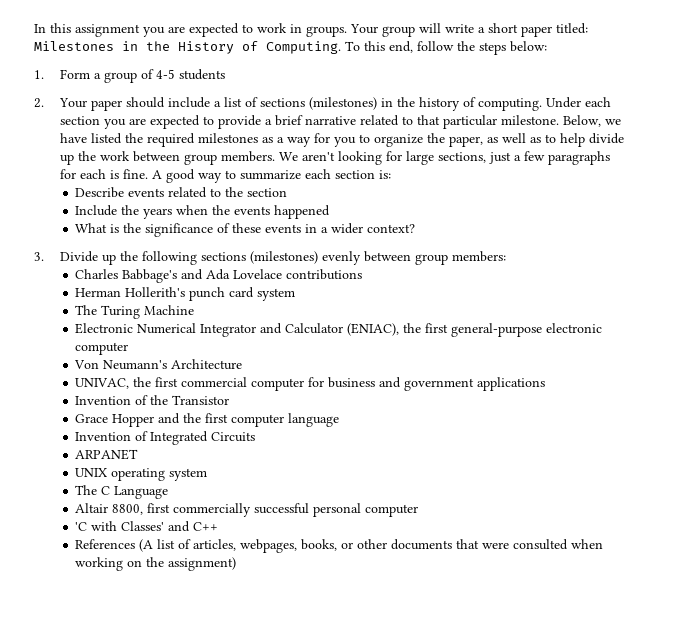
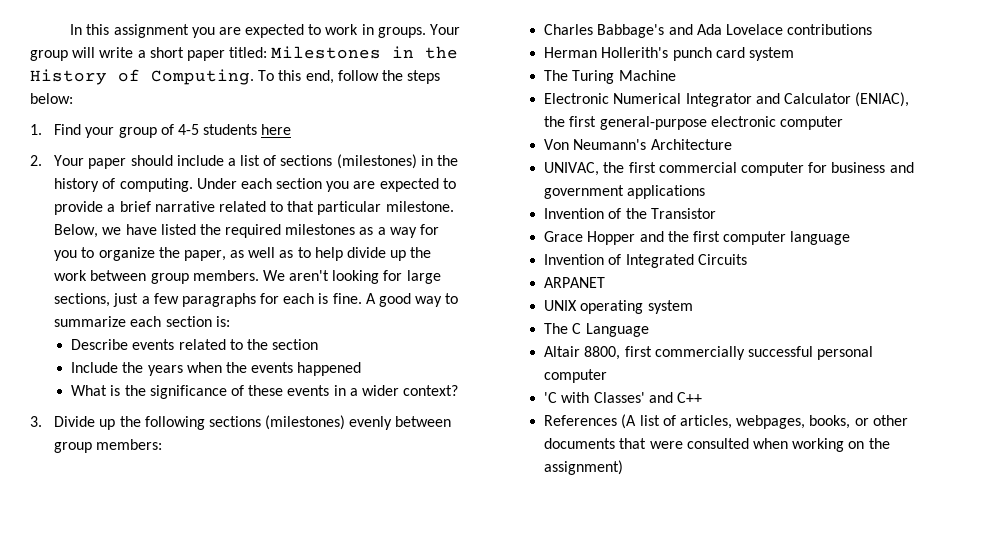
- 1. Form a group of 4-5 students
+ 1. Find your group of 4-5 students here

